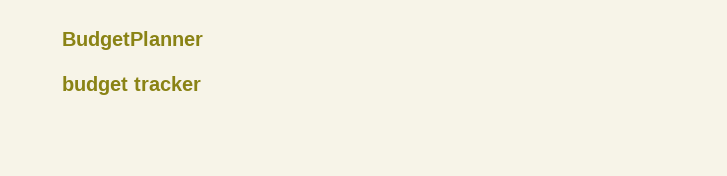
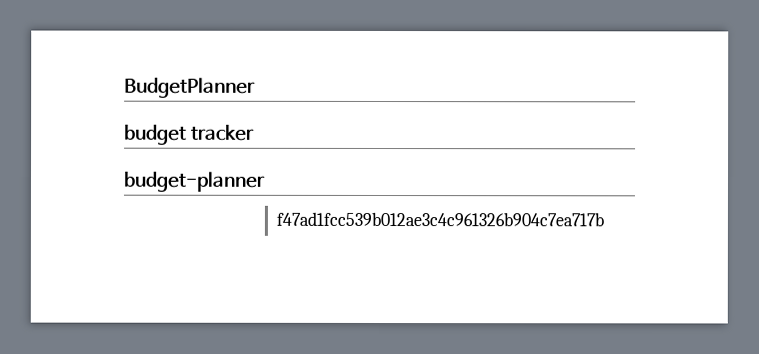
+ budget-planner
+ f47ad1fcc539b012ae3c4c961326b904c7ea717b

